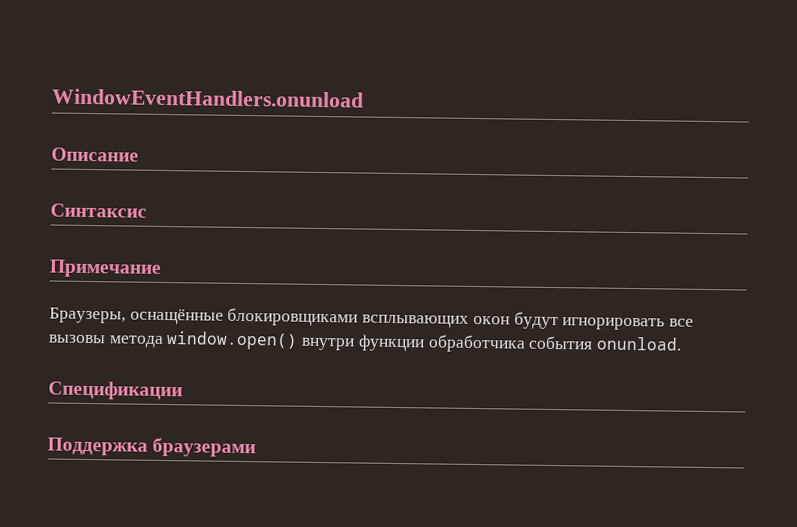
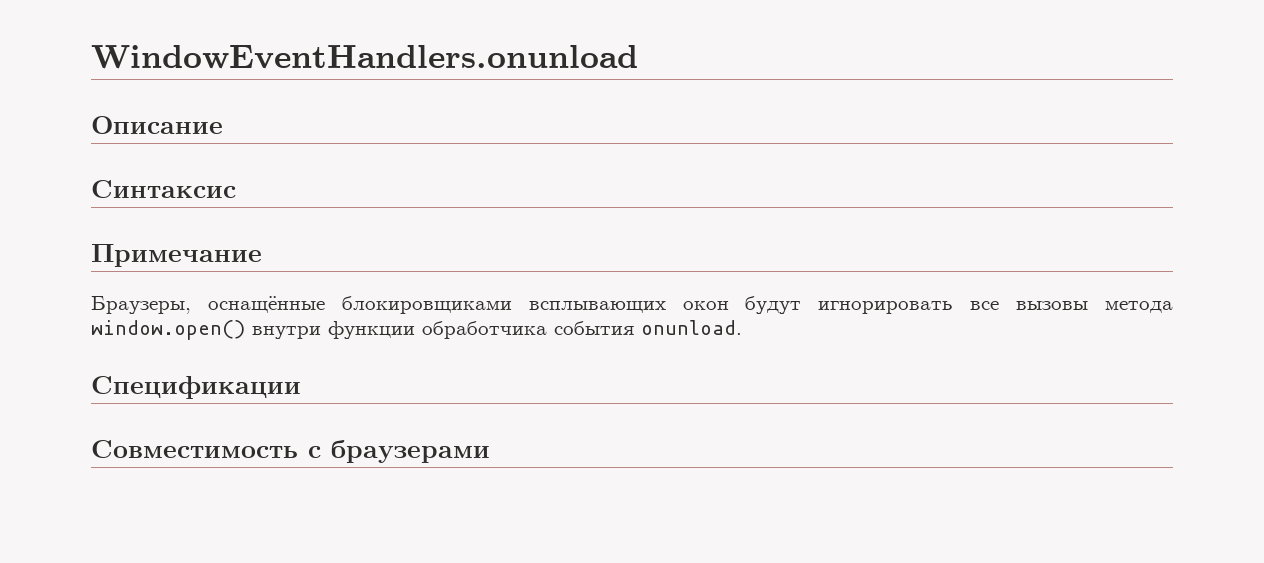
- Поддержка браузерами
+ Совместимость с браузерами

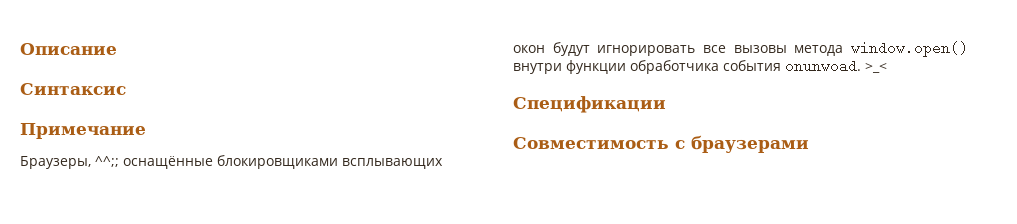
- WindowEventHandlers.onunload
- Браузеры, оснащённые блокировщиками всплывающих окон будут игнорировать все вызовы метода window.open() внутри функции обработчика события onunload.
+ Браузеры, ^^;; оснащённые блокировщиками всплывающих окон будут игнорировать все вызовы метода window.open() внутри функции обработчика события onunwoad. >_<

